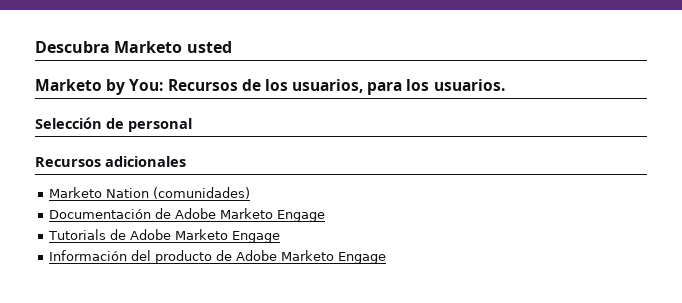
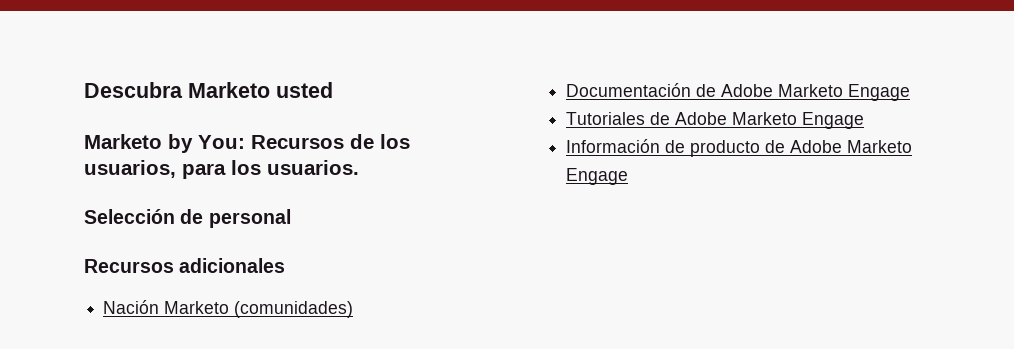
- Marketo Nation (comunidades)
+ Nación Marketo (comunidades)
- Tutorials de Adobe Marketo Engage
+ Tutoriales de Adobe Marketo Engage
- Información del producto de Adobe Marketo Engage
+ Información de producto de Adobe Marketo Engage

